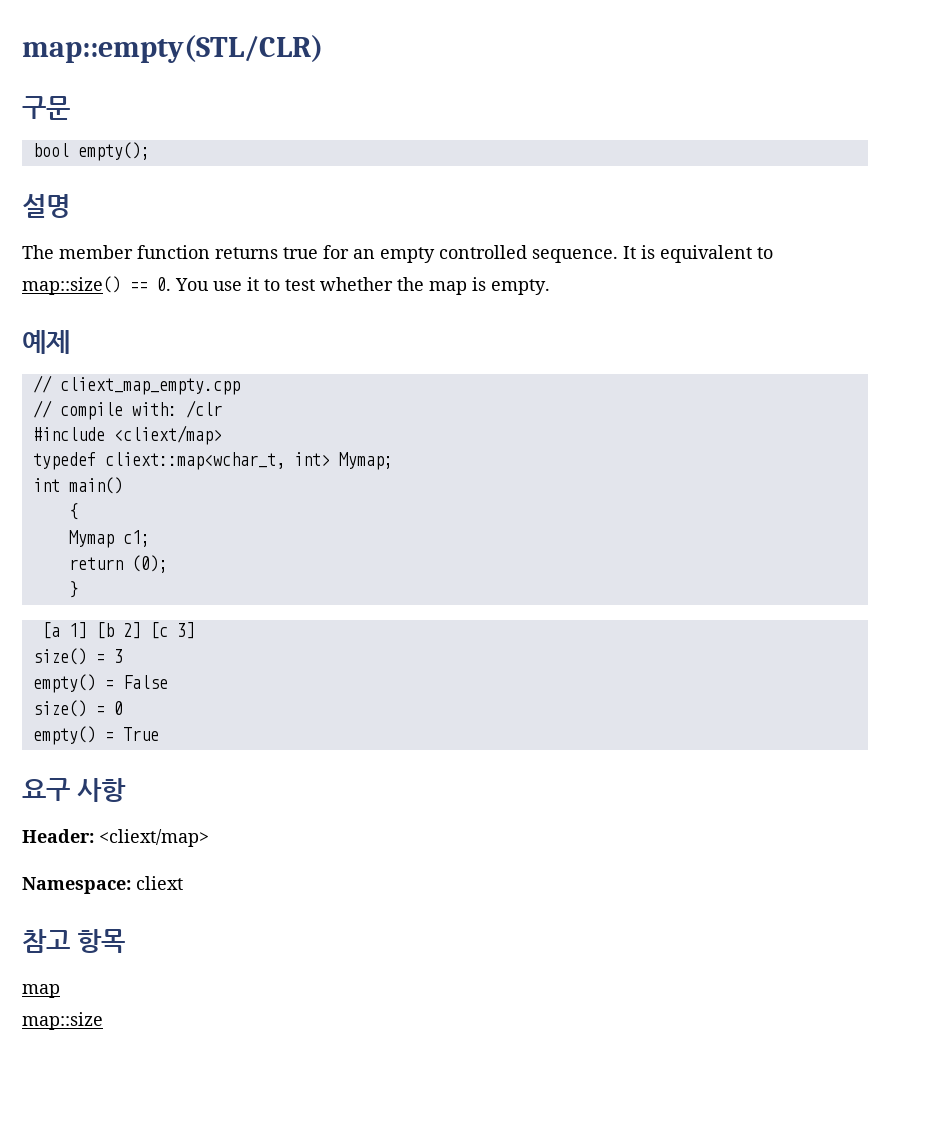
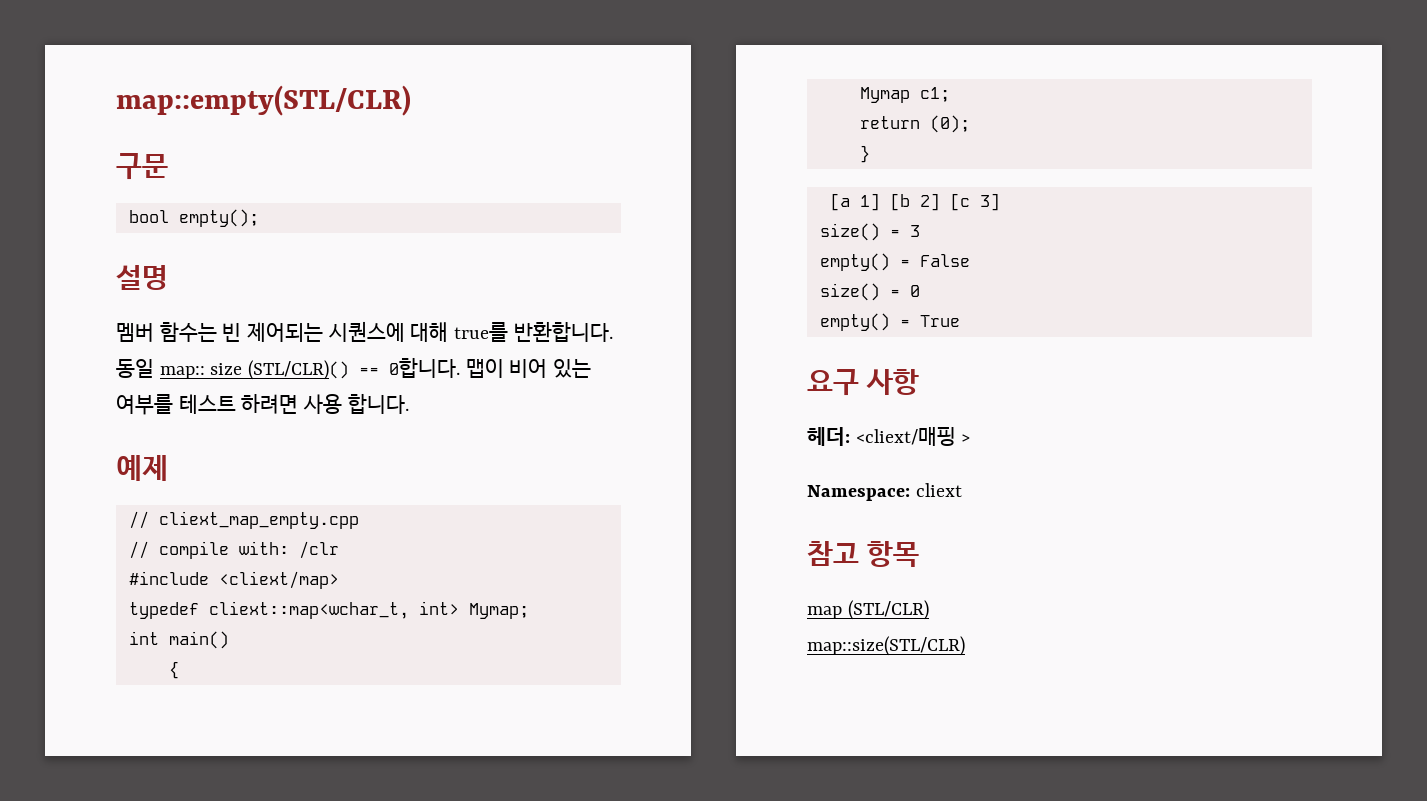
- The member function returns true for an empty controlled sequence. It is equivalent to map::size() == 0. You use it to test whether the map is empty.
+ 멤버 함수는 빈 제어되는 시퀀스에 대해 true를 반환합니다. 동일 map:: size (STL/CLR)() == 0합니다. 맵이 비어 있는 여부를 테스트 하려면 사용 합니다.
- Header: <cliext/map>
+ 헤더: <cliext/매핑 >
  참고 항목
- map
- map::size
+ map (STL/CLR)
+ map::size(STL/CLR)

